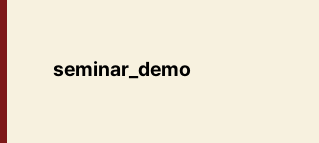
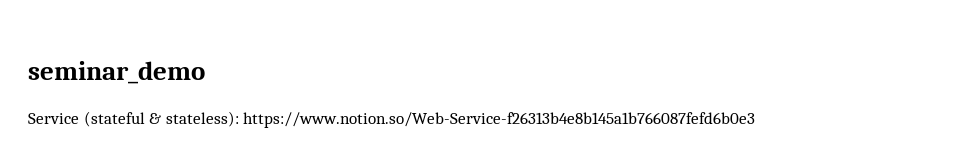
+ Service (stateful & stateless): https://www.notion.so/Web-Service-f26313b4e8b145a1b766087fefd6b0e3

